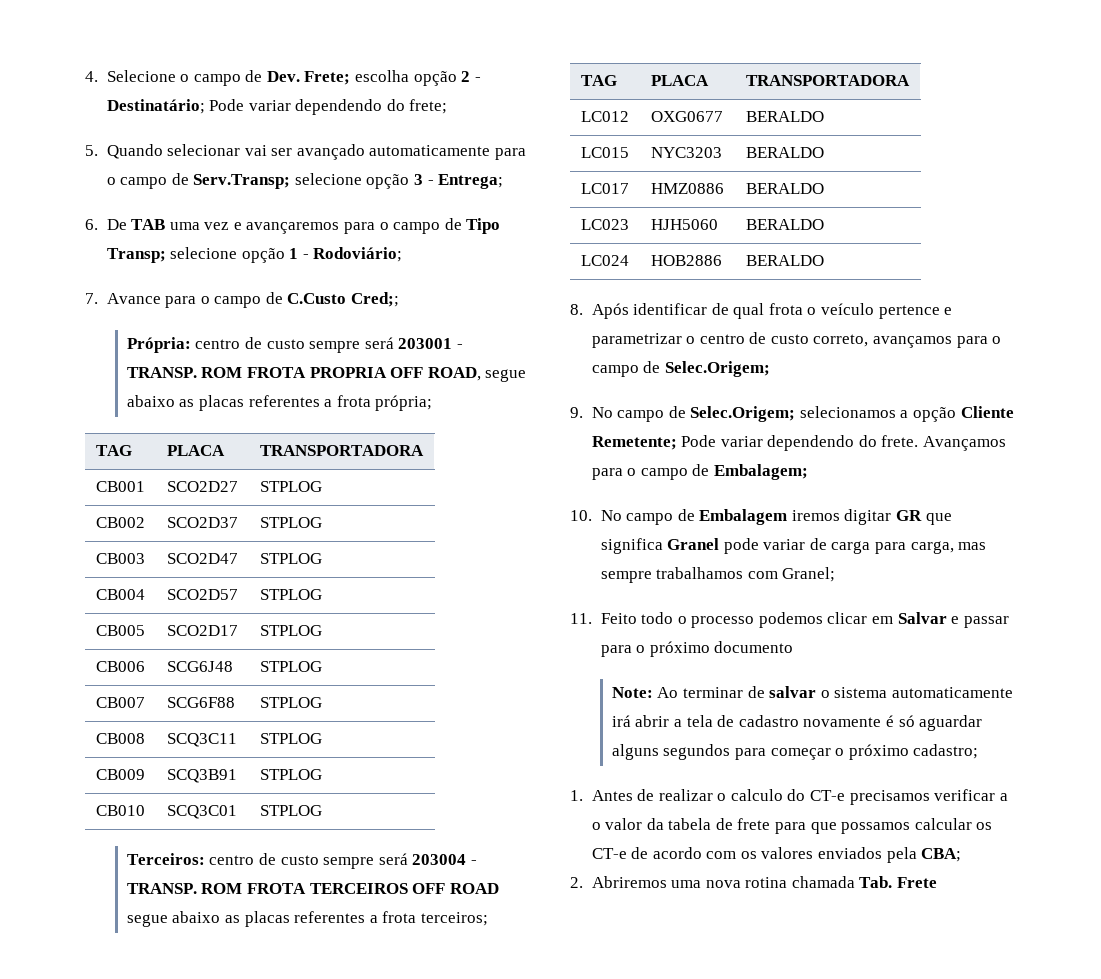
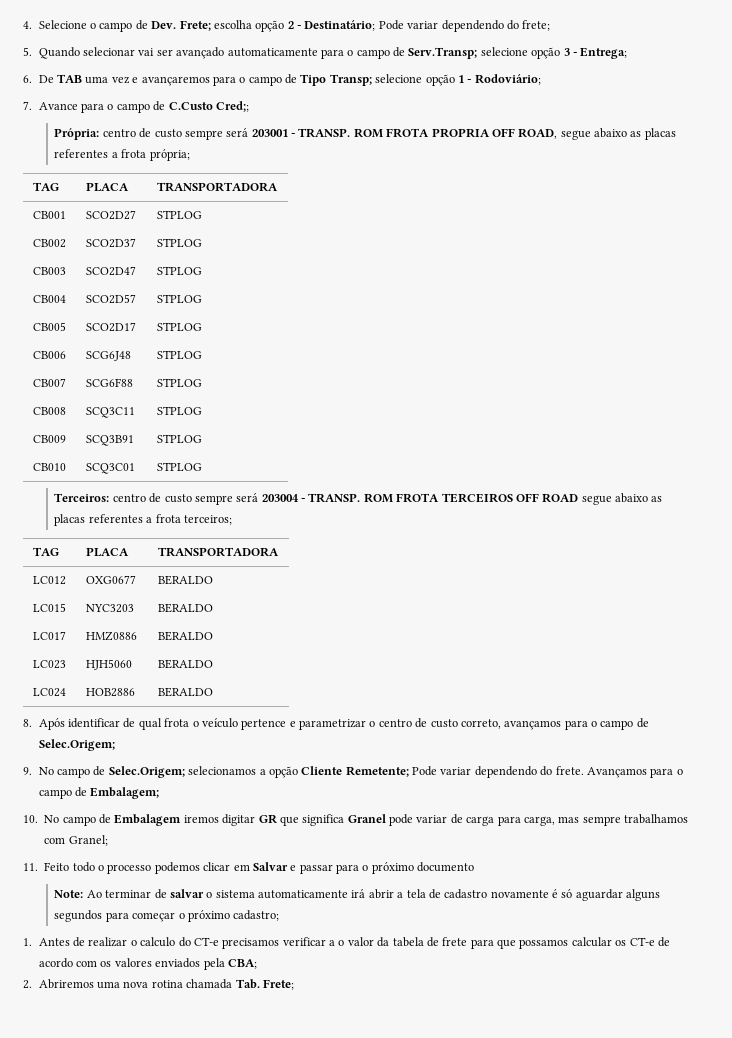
- 2. Abriremos uma nova rotina chamada Tab. Frete
+ 2. Abriremos uma nova rotina chamada Tab. Frete;

